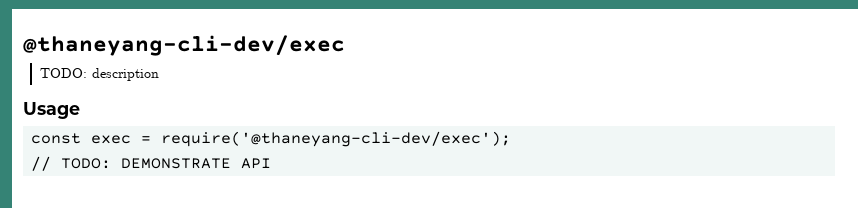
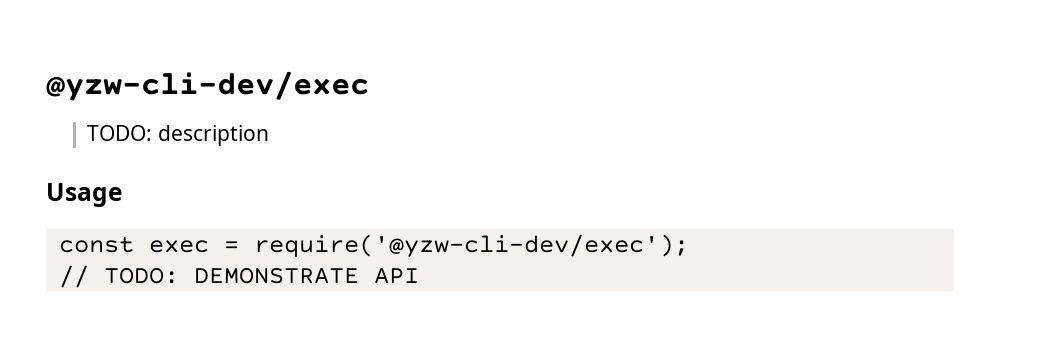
- @thaneyang-cli-dev/exec
+ @yzw-cli-dev/exec
- const exec = require('@thaneyang-cli-dev/exec');
+ const exec = require('@yzw-cli-dev/exec');

